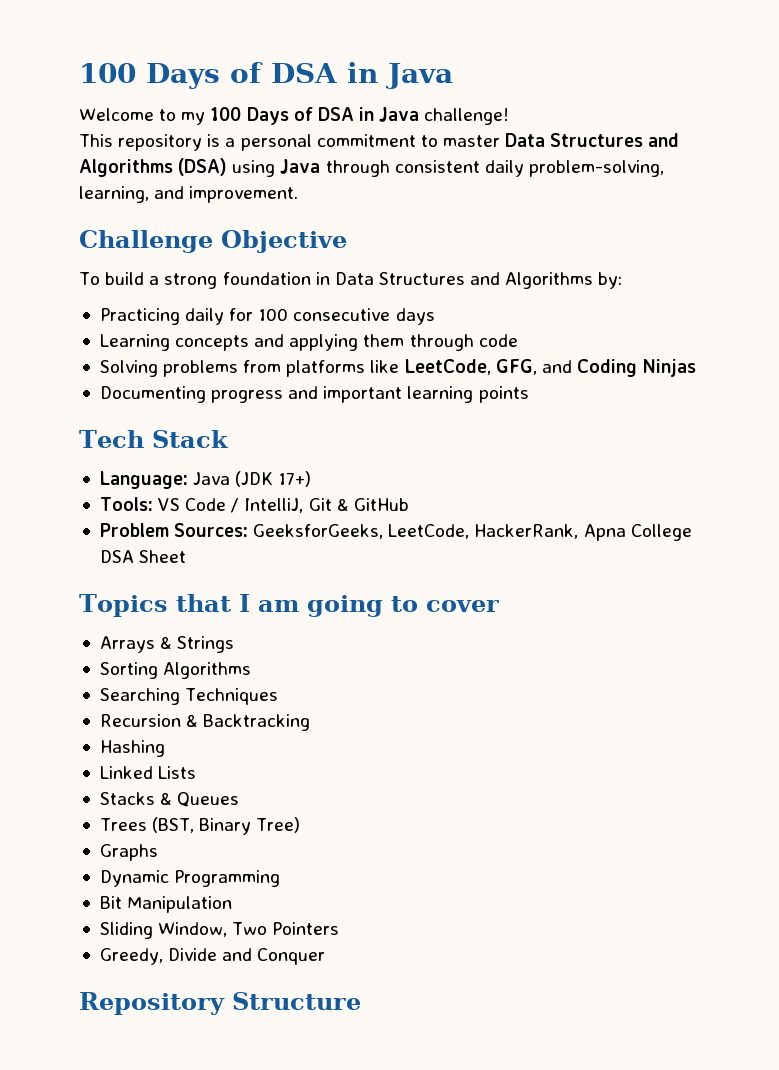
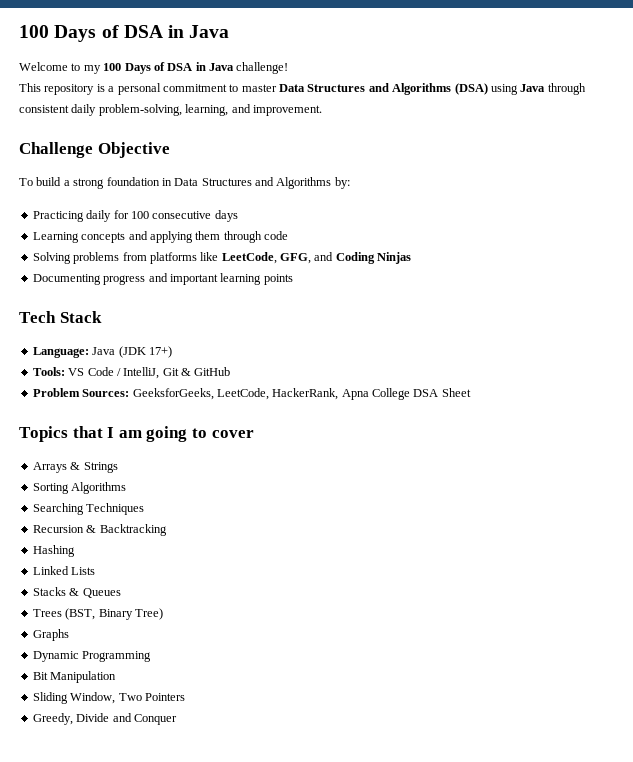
- Repository Structure

